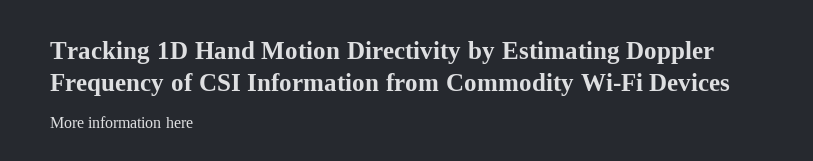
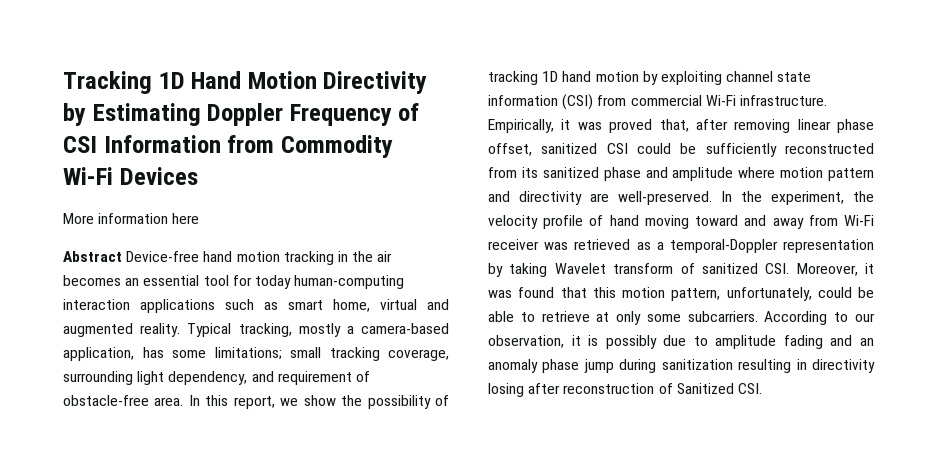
+ Abstract Device-free hand motion tracking in the air becomes an essential tool for today human-computing interaction applications such as smart home, virtual and augmented reality. Typical tracking, mostly a camera-based application, has some limitations; small tracking coverage, surrounding light dependency, and requirement of obstacle-free area. In this report, we show the possibility of tracking 1D hand motion by exploiting channel state information (CSI) from commercial Wi-Fi infrastructure. Empirically, it was proved that, after removing linear phase offset, sanitized CSI could be sufficiently reconstructed from its sanitized phase and amplitude where motion pattern and directivity are well-preserved. In the experiment, the velocity profile of hand moving toward and away from Wi-Fi receiver was retrieved as a temporal-Doppler representation by taking Wavelet transform of sanitized CSI. Moreover, it was found that this motion pattern, unfortunately, could be able to retrieve at only some subcarriers. According to our observation, it is possibly due to amplitude fading and an anomaly phase jump during sanitization resulting in directivity losing after reconstruction of Sanitized CSI.

